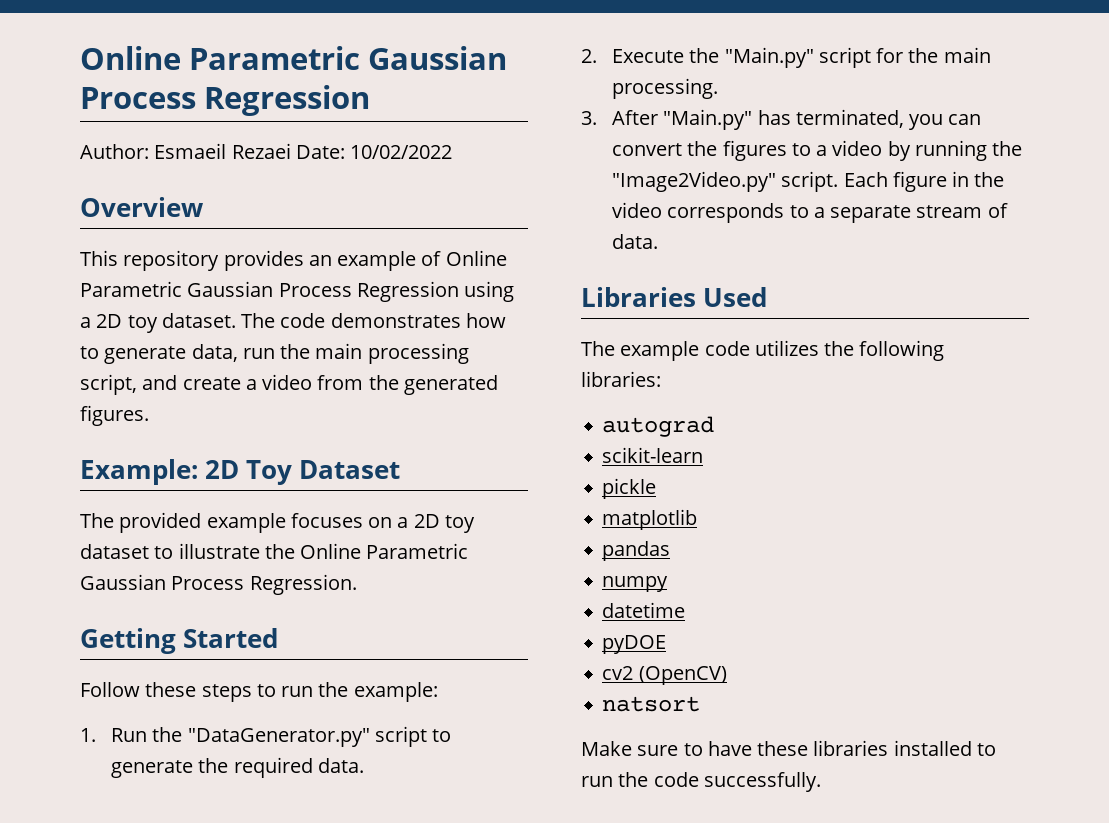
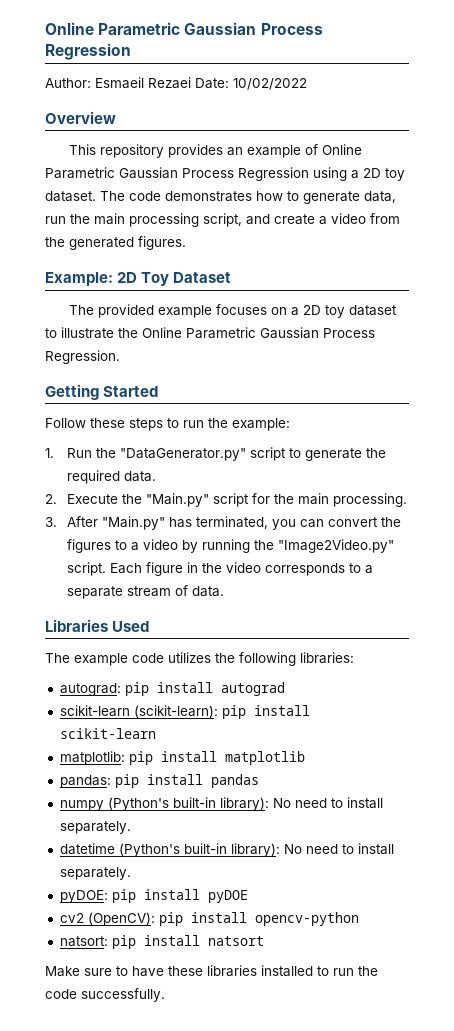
- autograd
+ autograd: pip install autograd
- scikit-learn
- pickle
- matplotlib
- pandas
- numpy
- datetime
- pyDOE
- cv2 (OpenCV)
- natsort
+ scikit-learn (scikit-learn): pip install scikit-learn
+ matplotlib: pip install matplotlib
+ pandas: pip install pandas
+ numpy (Python's built-in library): No need to install separately.
+ datetime (Python's built-in library): No need to install separately.
+ pyDOE: pip install pyDOE
+ cv2 (OpenCV): pip install opencv-python
+ natsort: pip install natsort

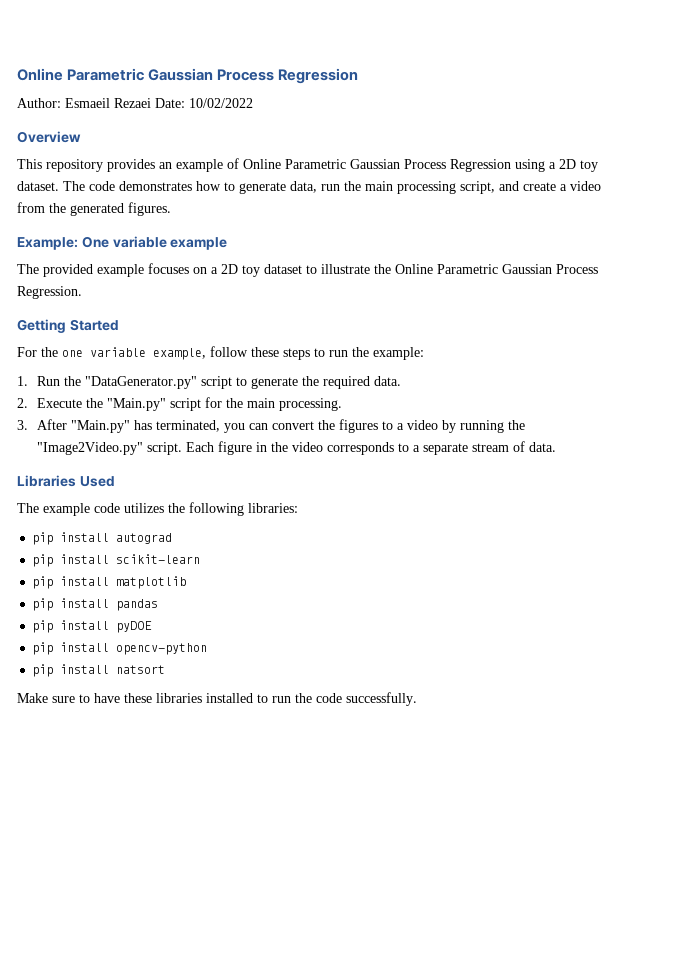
- Example: 2D Toy Dataset
+ Example: One variable example
- Follow these steps to run the example:
+ For the one variable example, follow these steps to run the example:
- autograd: pip install autograd
+ pip install autograd
- scikit-learn (scikit-learn): pip install scikit-learn
+ pip install scikit-learn
- matplotlib: pip install matplotlib
+ pip install matplotlib
- pandas: pip install pandas
+ pip install pandas
- numpy (Python's built-in library): No need to install separately.
- datetime (Python's built-in library): No need to install separately.
- pyDOE: pip install pyDOE
+ pip install pyDOE
- cv2 (OpenCV): pip install opencv-python
+ pip install opencv-python
- natsort: pip install natsort
+ pip install natsort

